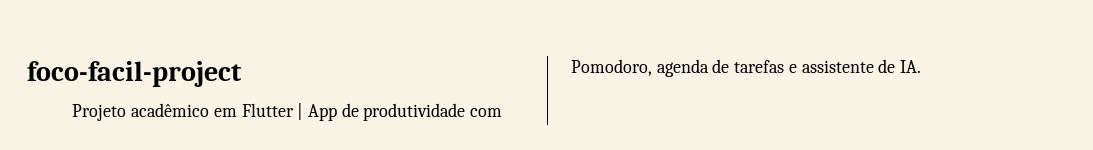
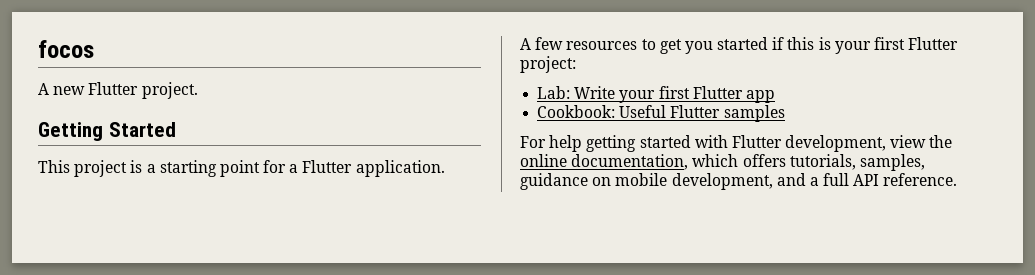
- foco-facil-project
- Projeto acadêmico em Flutter | App de produtividade com Pomodoro, agenda de tarefas e assistente de IA.
+ focos
+ A new Flutter project.
+ Getting Started
+ This project is a starting point for a Flutter application.
+ A few resources to get you started if this is your first Flutter project:
+ Lab: Write your first Flutter app
+ Cookbook: Useful Flutter samples
+ For help getting started with Flutter development, view the online documentation, which offers tutorials, samples, guidance on mobile development, and a full API reference.

